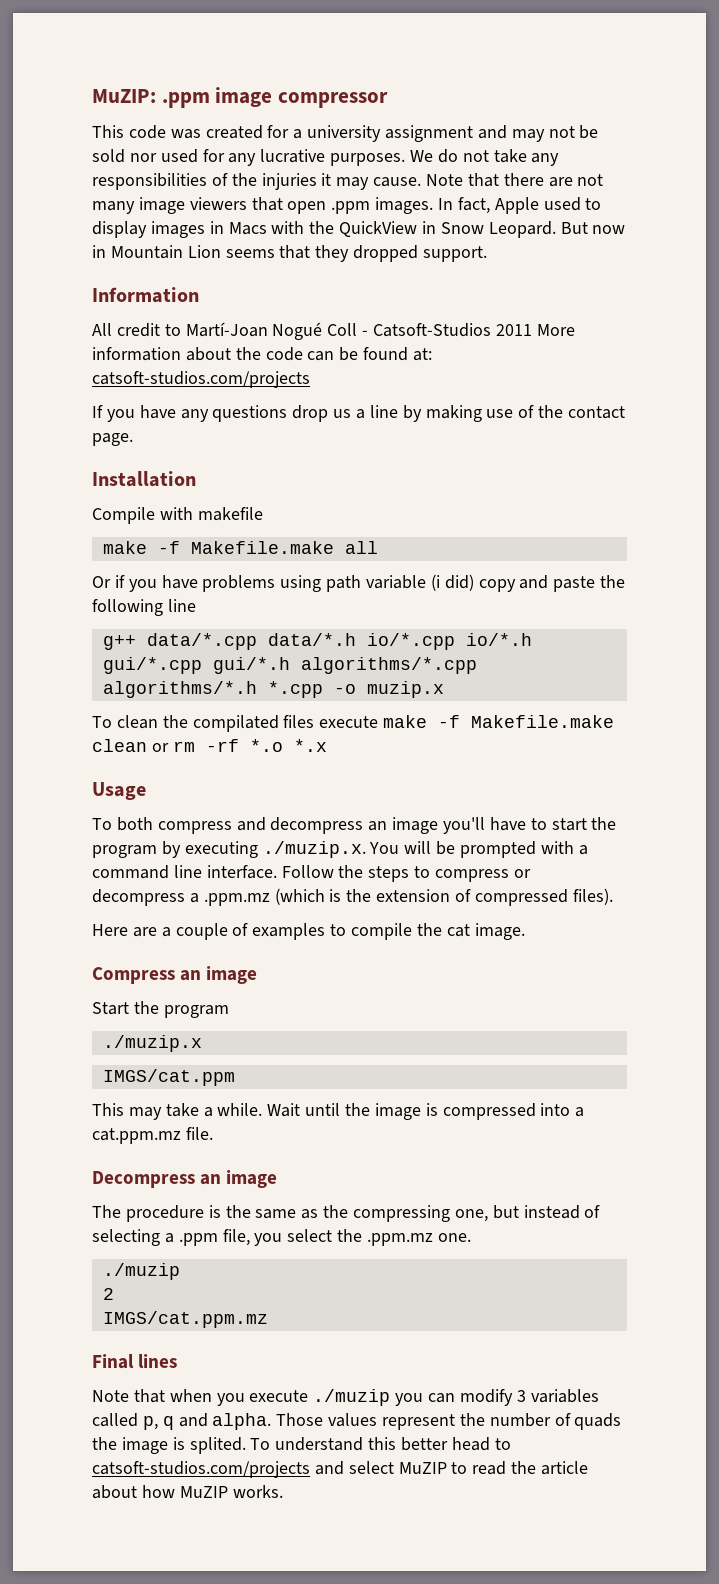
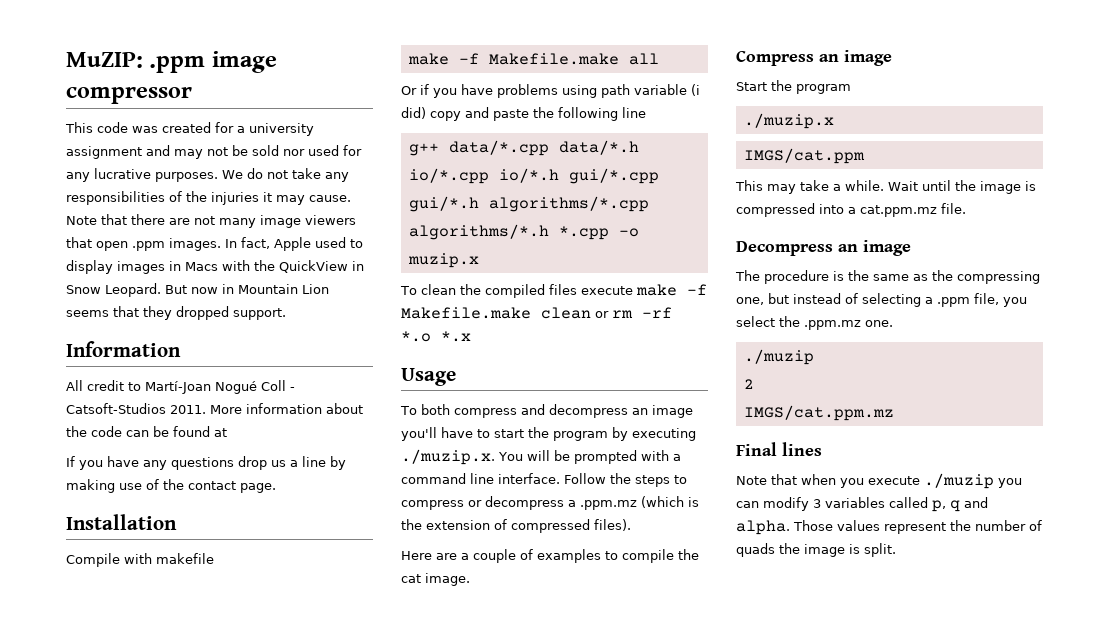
- All credit to Martí-Joan Nogué Coll - Catsoft-Studios 2011 More information about the code can be found at: catsoft-studios.com/projects
+ All credit to Martí-Joan Nogué Coll - Catsoft-Studios 2011. More information about the code can be found at
- To clean the compilated files execute make -f Makefile.make clean or rm -rf *.o *.x
+ To clean the compiled files execute make -f Makefile.make clean or rm -rf *.o *.x
- Those values represent the number of quads the image is splited. To understand this better head to catsoft-studios.com/projects and select MuZIP to read the article about how MuZIP works.
+ Those values represent the number of quads the image is split.

